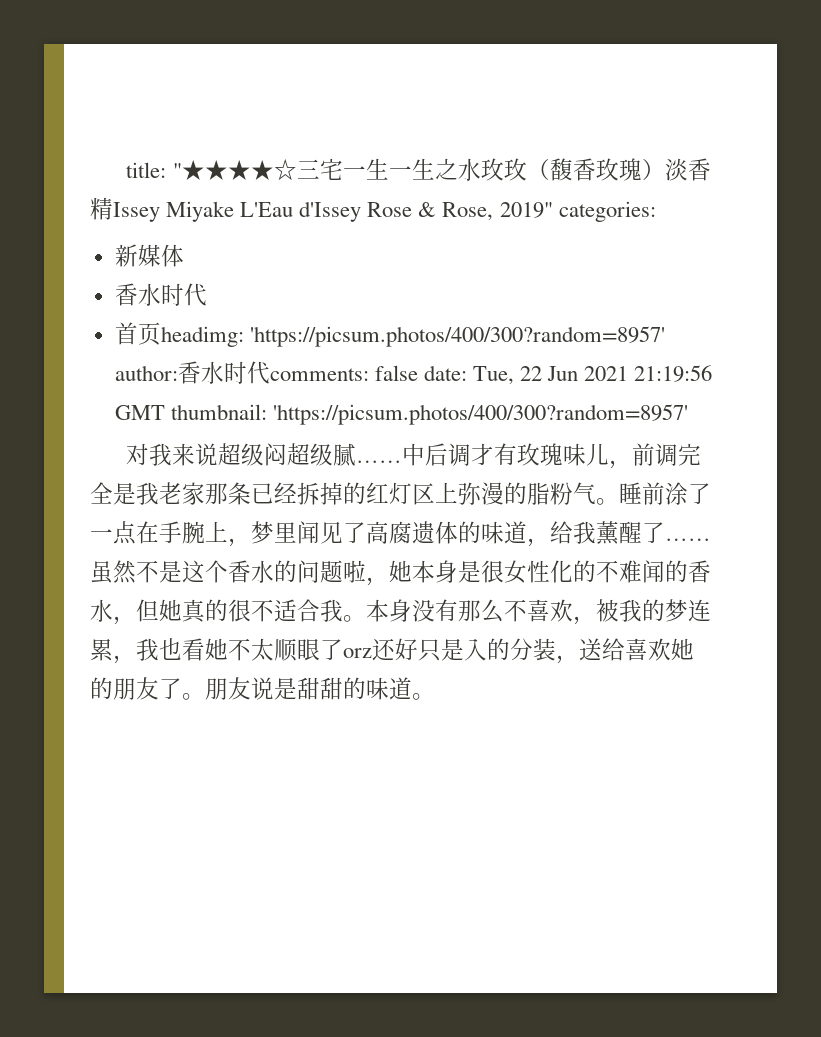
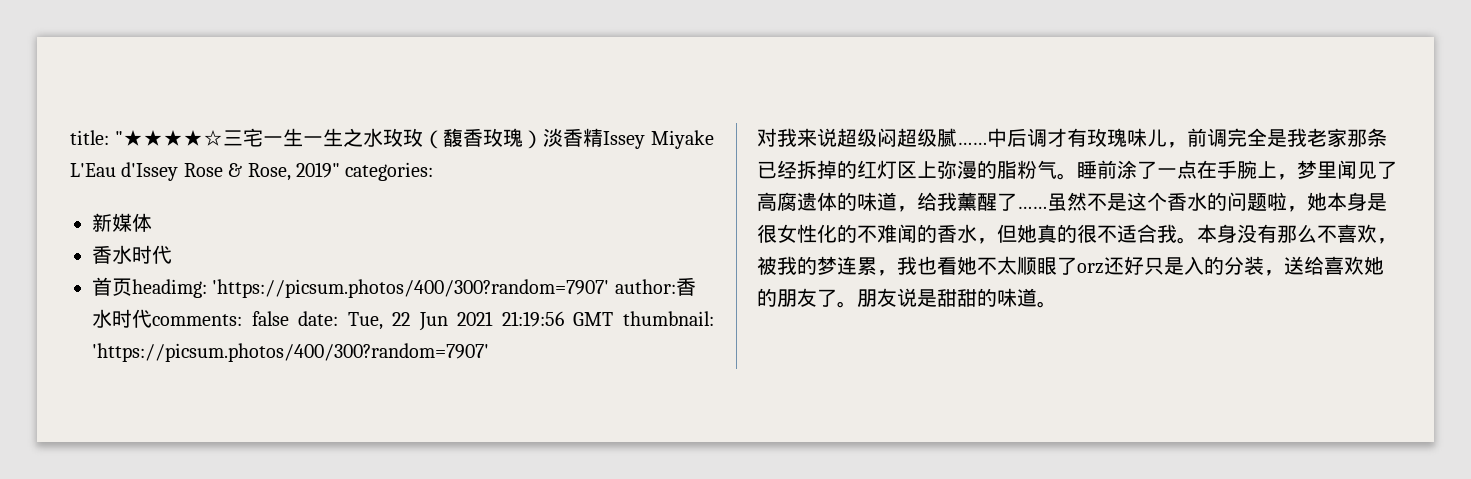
- 首页headimg: 'https://picsum.photos/400/300?random=8957' author:香水时代comments: false date: Tue, 22 Jun 2021 21:19:56 GMT thumbnail: 'https://picsum.photos/400/300?random=8957'
+ 首页headimg: 'https://picsum.photos/400/300?random=7907' author:香水时代comments: false date: Tue, 22 Jun 2021 21:19:56 GMT thumbnail: 'https://picsum.photos/400/300?random=7907'

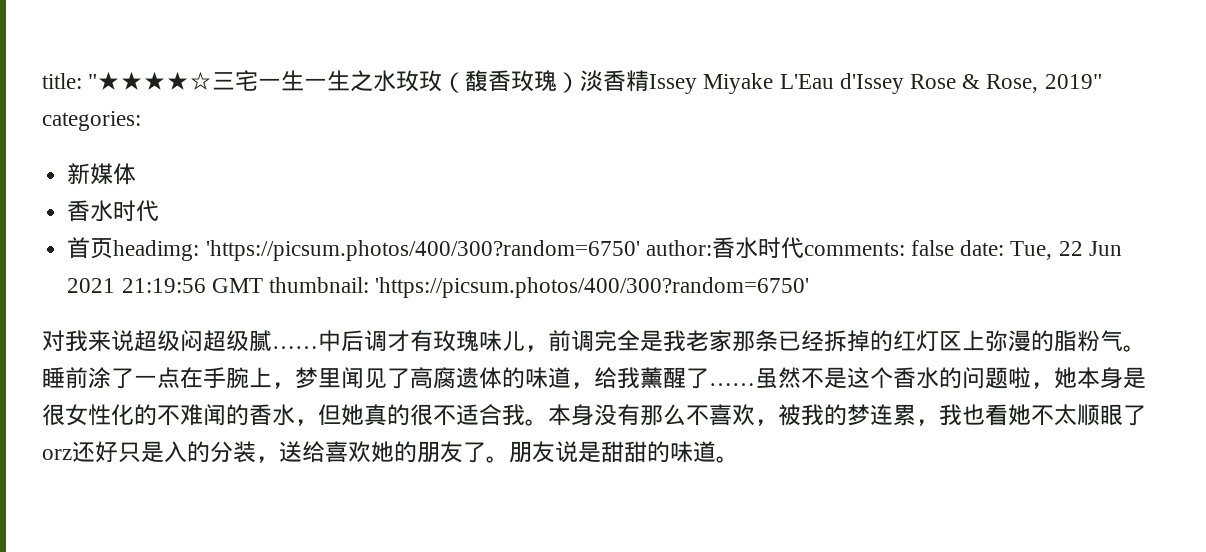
- 首页headimg: 'https://picsum.photos/400/300?random=7907' author:香水时代comments: false date: Tue, 22 Jun 2021 21:19:56 GMT thumbnail: 'https://picsum.photos/400/300?random=7907'
+ 首页headimg: 'https://picsum.photos/400/300?random=6750' author:香水时代comments: false date: Tue, 22 Jun 2021 21:19:56 GMT thumbnail: 'https://picsum.photos/400/300?random=6750'

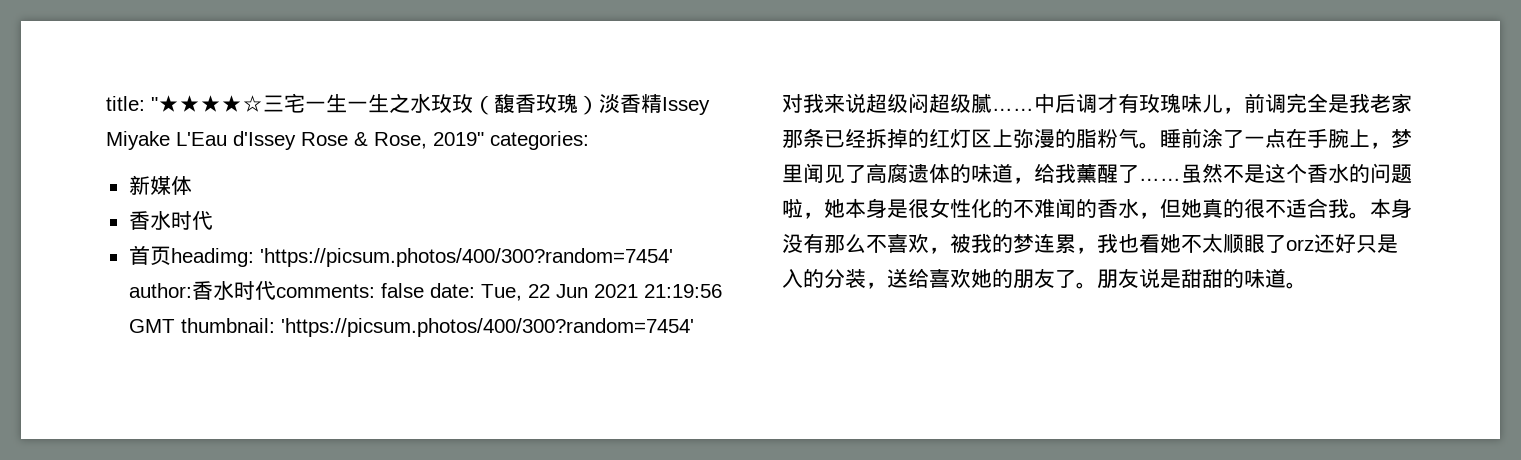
- 首页headimg: 'https://picsum.photos/400/300?random=6750' author:香水时代comments: false date: Tue, 22 Jun 2021 21:19:56 GMT thumbnail: 'https://picsum.photos/400/300?random=6750'
+ 首页headimg: 'https://picsum.photos/400/300?random=7454' author:香水时代comments: false date: Tue, 22 Jun 2021 21:19:56 GMT thumbnail: 'https://picsum.photos/400/300?random=7454'

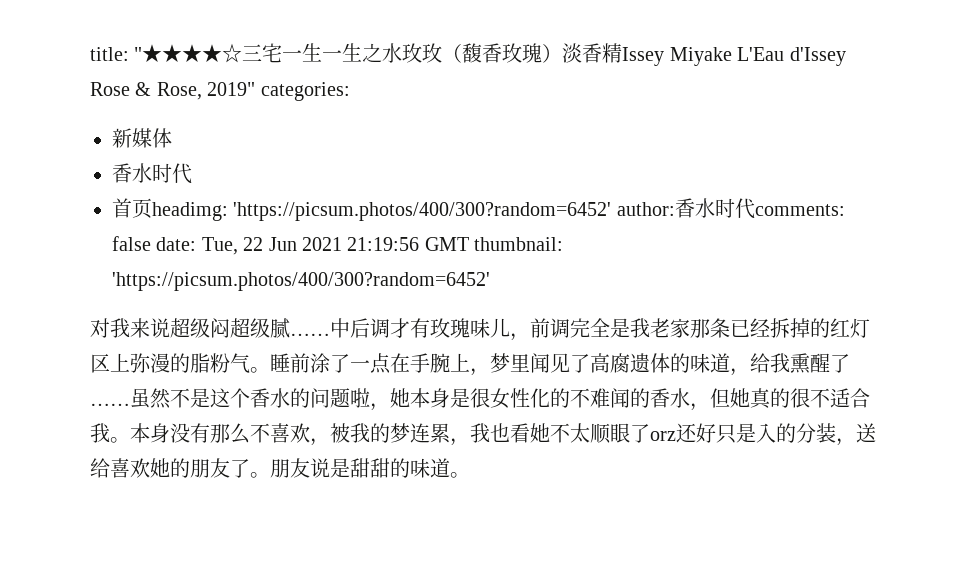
- 首页headimg: 'https://picsum.photos/400/300?random=7454' author:香水时代comments: false date: Tue, 22 Jun 2021 21:19:56 GMT thumbnail: 'https://picsum.photos/400/300?random=7454'
+ 首页headimg: 'https://picsum.photos/400/300?random=6452' author:香水时代comments: false date: Tue, 22 Jun 2021 21:19:56 GMT thumbnail: 'https://picsum.photos/400/300?random=6452'
- 睡前涂了一点在手腕上，梦里闻见了高腐遗体的味道，给我薰醒了……
+ 睡前涂了一点在手腕上，梦里闻见了高腐遗体的味道，给我熏醒了……

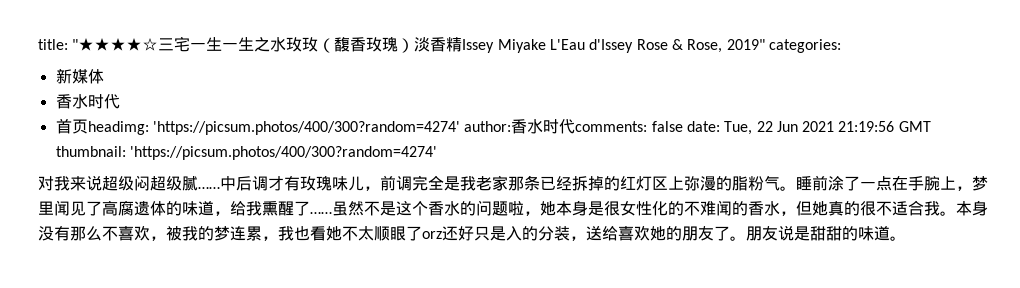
- 首页headimg: 'https://picsum.photos/400/300?random=6452' author:香水时代comments: false date: Tue, 22 Jun 2021 21:19:56 GMT thumbnail: 'https://picsum.photos/400/300?random=6452'
+ 首页headimg: 'https://picsum.photos/400/300?random=4274' author:香水时代comments: false date: Tue, 22 Jun 2021 21:19:56 GMT thumbnail: 'https://picsum.photos/400/300?random=4274'

